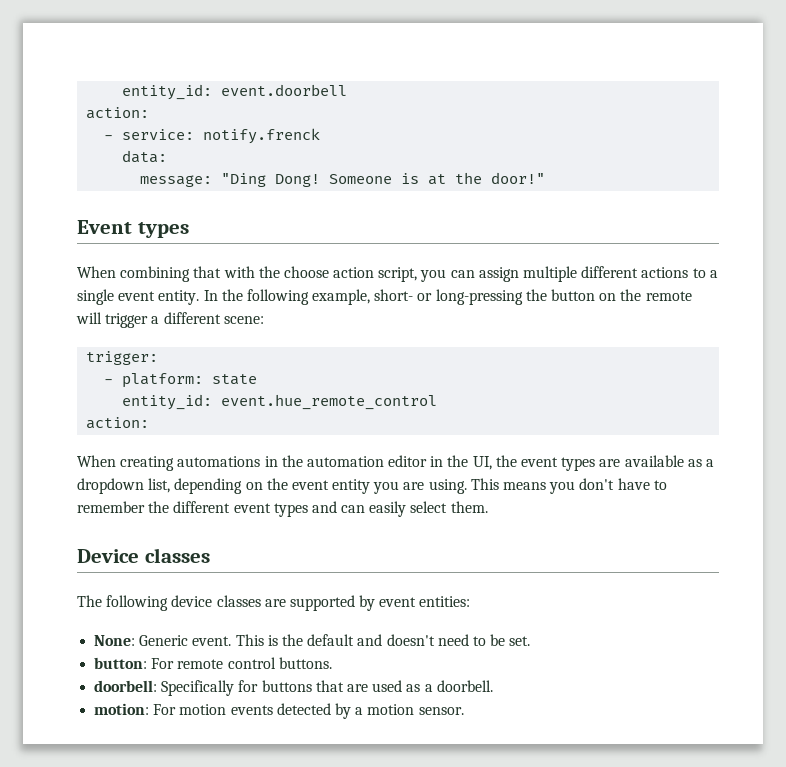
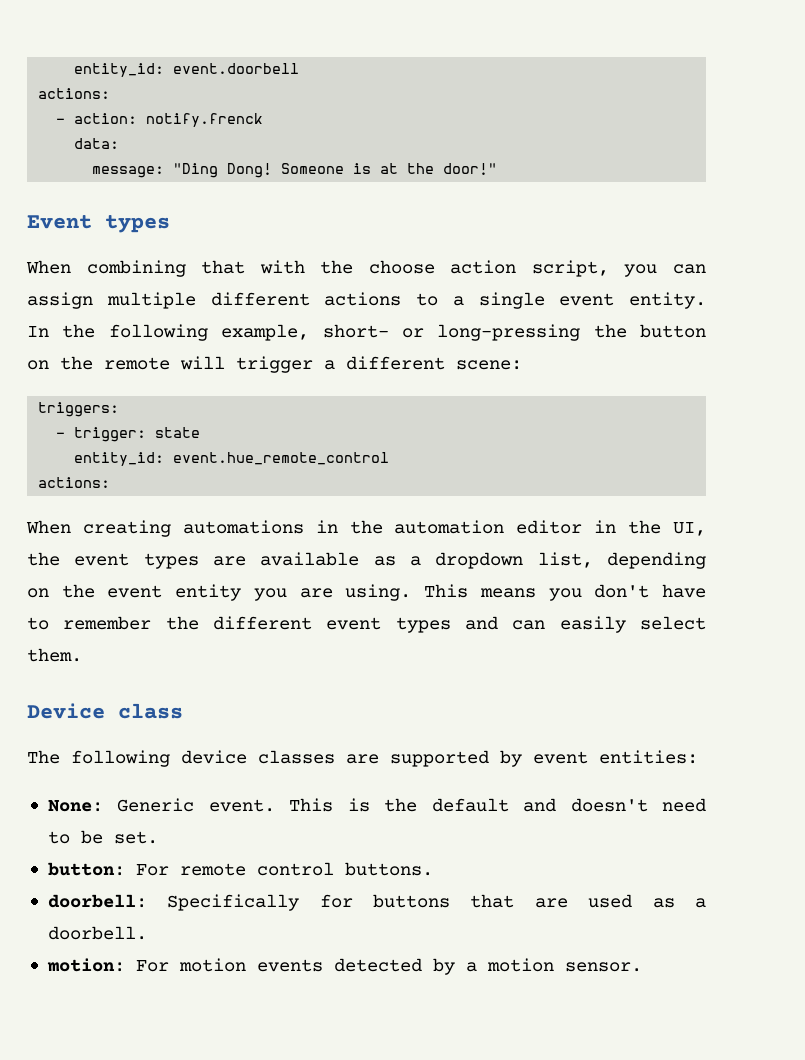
  entity_id: event.doorbell
- action:
- - service: notify.frenck
+ actions:
+ - action: notify.frenck
- trigger:
- - platform: state
+ triggers:
+ - trigger: state
  entity_id: event.hue_remote_control
- action:
+ actions:
- Device classes
+ Device class

